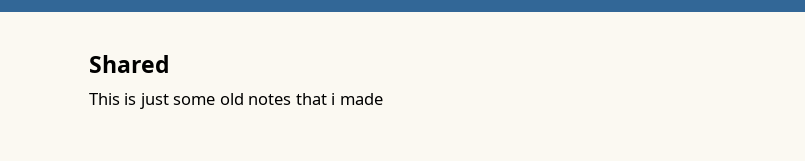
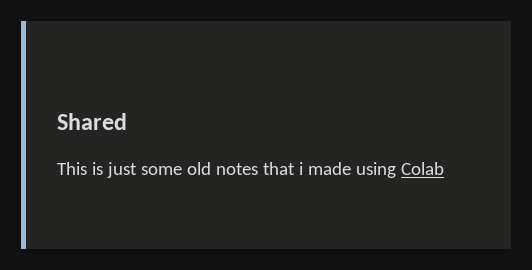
- This is just some old notes that i made
+ This is just some old notes that i made using Colab

